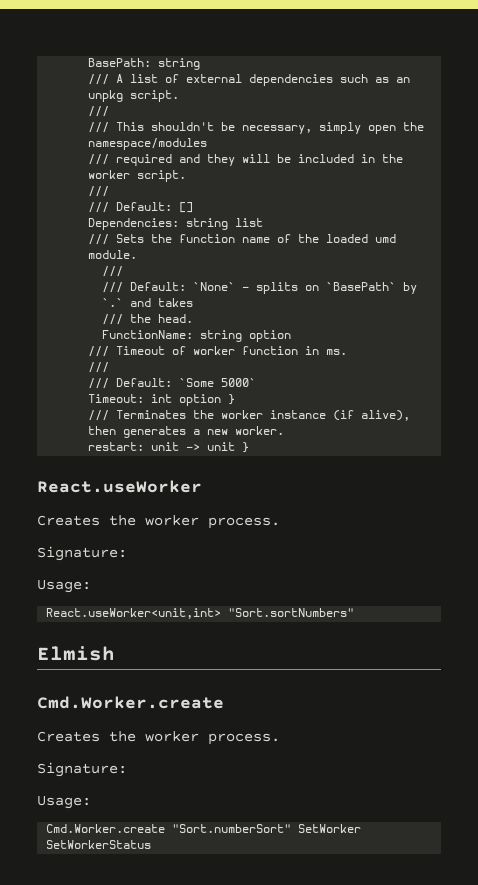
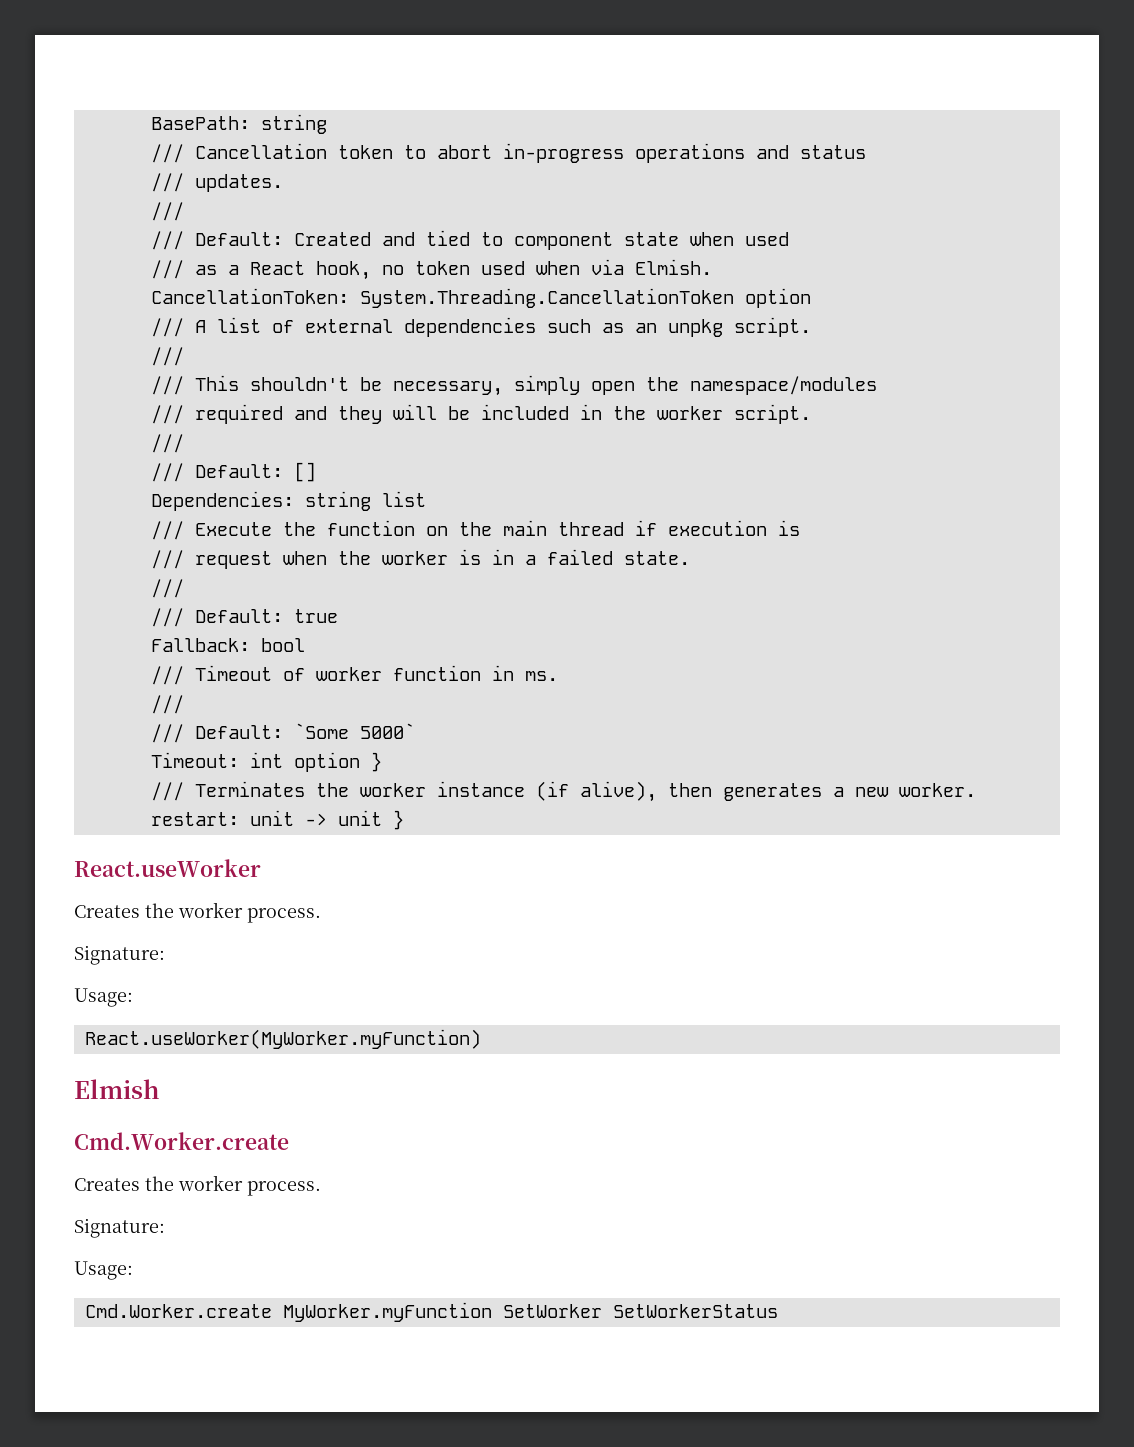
+ /// Cancellation token to abort in-progress operations and status
+ /// updates.
+ ///
+ /// Default: Created and tied to component state when used
+ /// as a React hook, no token used when via Elmish.
+ CancellationToken: System.Threading.CancellationToken option
- /// Sets the function name of the loaded umd module.
+ /// Execute the function on the main thread if execution is
+ /// request when the worker is in a failed state.
  ///
- /// Default: `None` - splits on `BasePath` by `.` and takes
- /// the head.
- FunctionName: string option
+ /// Default: true
+ Fallback: bool
- React.useWorker<unit,int> "Sort.sortNumbers"
+ React.useWorker(MyWorker.myFunction)
- Cmd.Worker.create "Sort.numberSort" SetWorker SetWorkerStatus
+ Cmd.Worker.create MyWorker.myFunction SetWorker SetWorkerStatus

